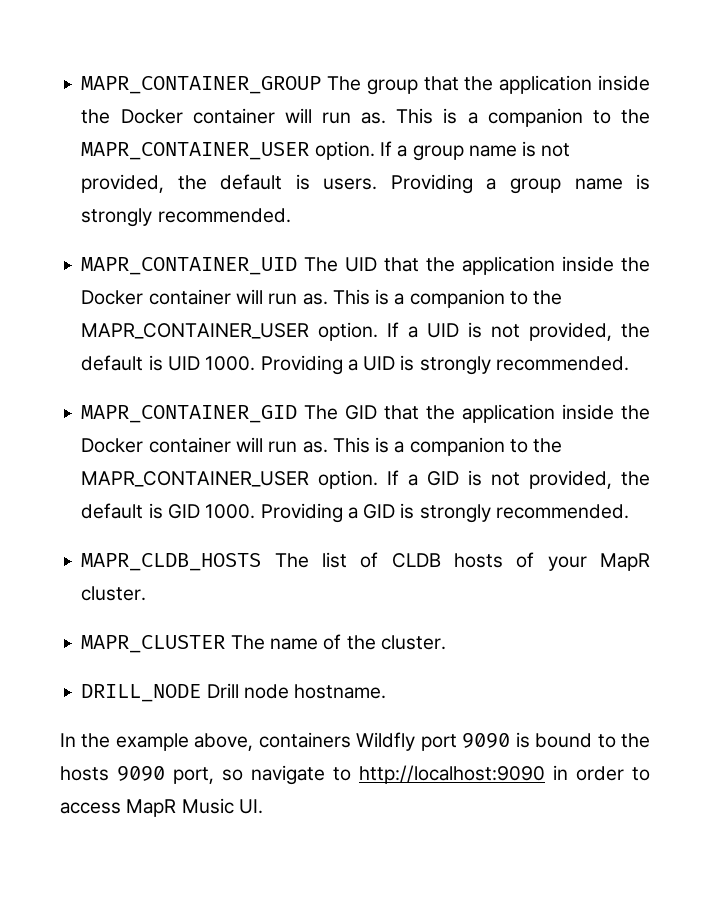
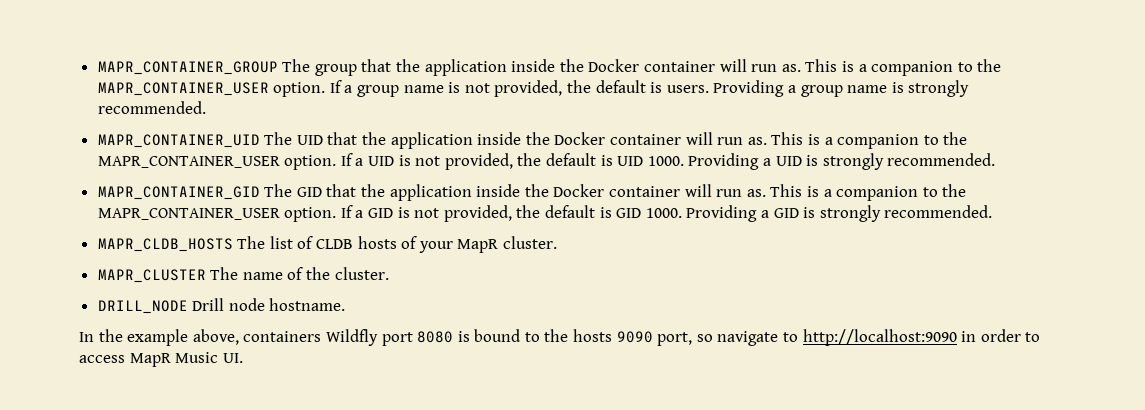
- In the example above, containers Wildfly port 9090 is bound to the hosts 9090 port, so navigate to http://localhost:9090 in order to access MapR Music UI.
+ In the example above, containers Wildfly port 8080 is bound to the hosts 9090 port, so navigate to http://localhost:9090 in order to access MapR Music UI.

